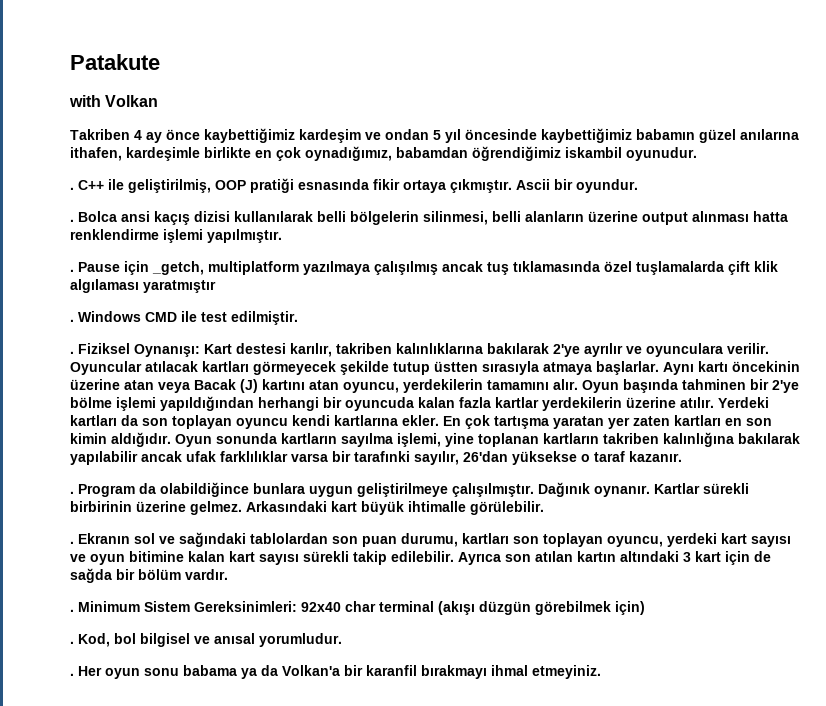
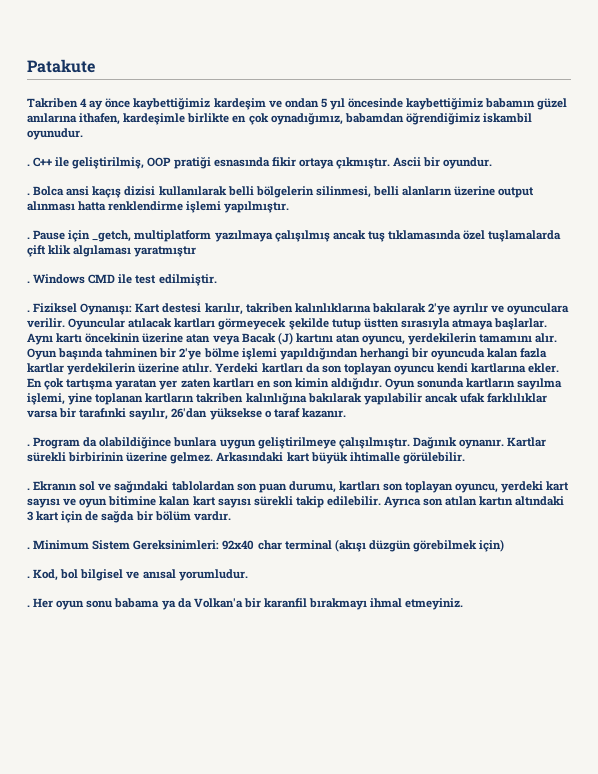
- with Volkan

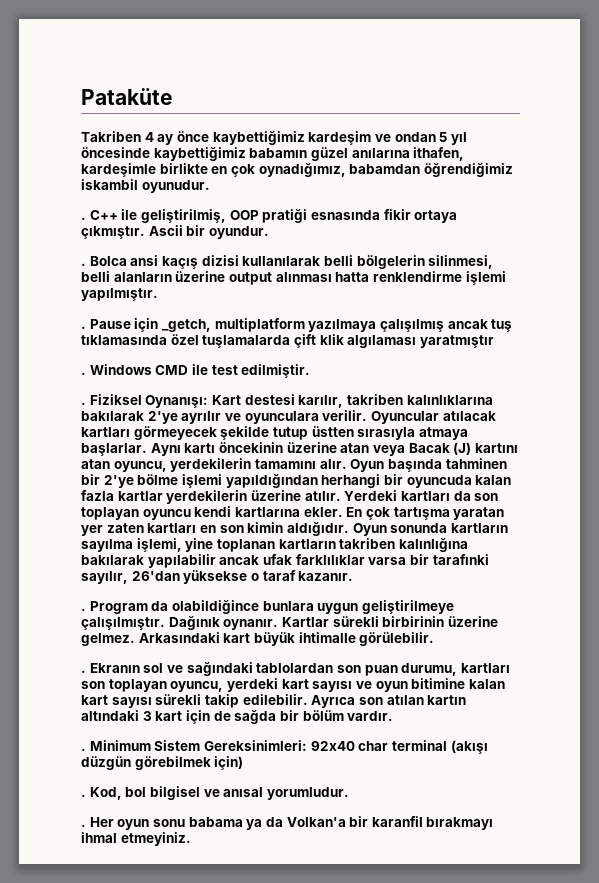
- Patakute
+ Pataküte

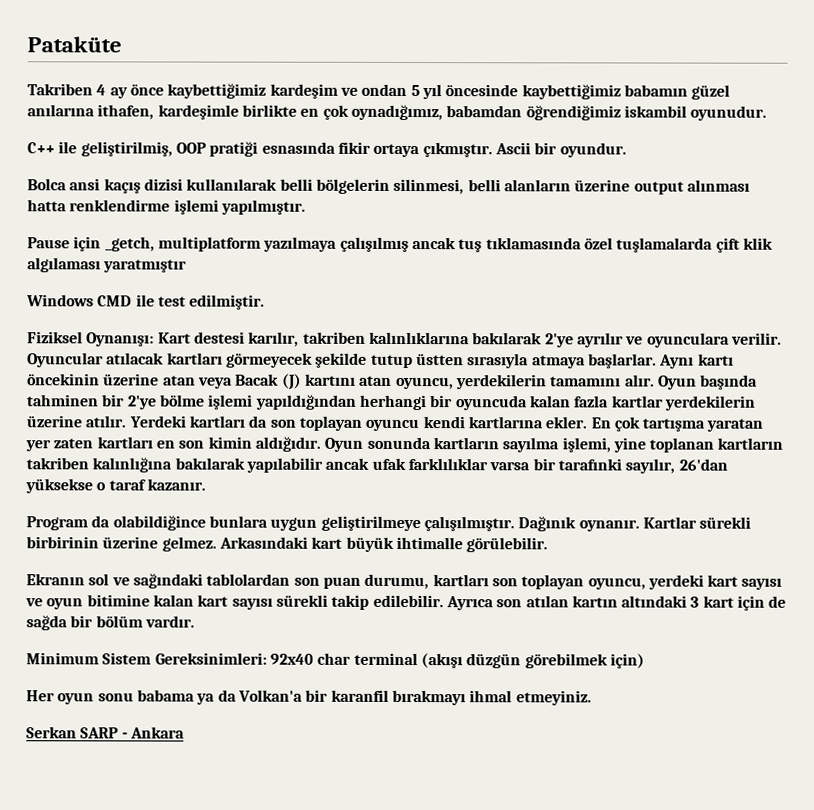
  Takriben 4 ay önce kaybettiğimiz kardeşim ve ondan 5 yıl öncesinde kaybettiğimiz babamın güzel anılarına ithafen, kardeşimle birlikte en çok oynadığımız, babamdan öğrendiğimiz iskambil oyunudur.
- . C++ ile geliştirilmiş, OOP pratiği esnasında fikir ortaya çıkmıştır.
+ C++ ile geliştirilmiş, OOP pratiği esnasında fikir ortaya çıkmıştır.
  Ascii bir oyundur.
- . Bolca ansi kaçış dizisi kullanılarak belli bölgelerin silinmesi, belli alanların üzerine output alınması hatta renklendirme işlemi yapılmıştır.
- . Pause için _getch, multiplatform yazılmaya çalışılmış ancak tuş tıklamasında özel tuşlamalarda çift klik algılaması yaratmıştır
- . Windows CMD ile test edilmiştir.
- . Fiziksel Oynanışı: Kart destesi karılır, takriben kalınlıklarına bakılarak 2'ye ayrılır ve oyunculara verilir.
+ Bolca ansi kaçış dizisi kullanılarak belli bölgelerin silinmesi, belli alanların üzerine output alınması hatta renklendirme işlemi yapılmıştır.
+ Pause için _getch, multiplatform yazılmaya çalışılmış ancak tuş tıklamasında özel tuşlamalarda çift klik algılaması yaratmıştır
+ Windows CMD ile test edilmiştir.
+ Fiziksel Oynanışı: Kart destesi karılır, takriben kalınlıklarına bakılarak 2'ye ayrılır ve oyunculara verilir.
  Oyun sonunda kartların sayılma işlemi, yine toplanan kartların takriben kalınlığına bakılarak yapılabilir ancak ufak farklılıklar varsa bir tarafınki sayılır, 26'dan yüksekse o taraf kazanır.
- . Program da olabildiğince bunlara uygun geliştirilmeye çalışılmıştır.
+ Program da olabildiğince bunlara uygun geliştirilmeye çalışılmıştır.
  Arkasındaki kart büyük ihtimalle görülebilir.
- . Ekranın sol ve sağındaki tablolardan son puan durumu, kartları son toplayan oyuncu, yerdeki kart sayısı ve oyun bitimine kalan kart sayısı sürekli takip edilebilir.
+ Ekranın sol ve sağındaki tablolardan son puan durumu, kartları son toplayan oyuncu, yerdeki kart sayısı ve oyun bitimine kalan kart sayısı sürekli takip edilebilir.
  Ayrıca son atılan kartın altındaki 3 kart için de sağda bir bölüm vardır.
- . Minimum Sistem Gereksinimleri: 92x40 char terminal (akışı düzgün görebilmek için)
+ Minimum Sistem Gereksinimleri: 92x40 char terminal (akışı düzgün görebilmek için)
- . Kod, bol bilgisel ve anısal yorumludur.
- .
+ Serkan SARP - Ankara

